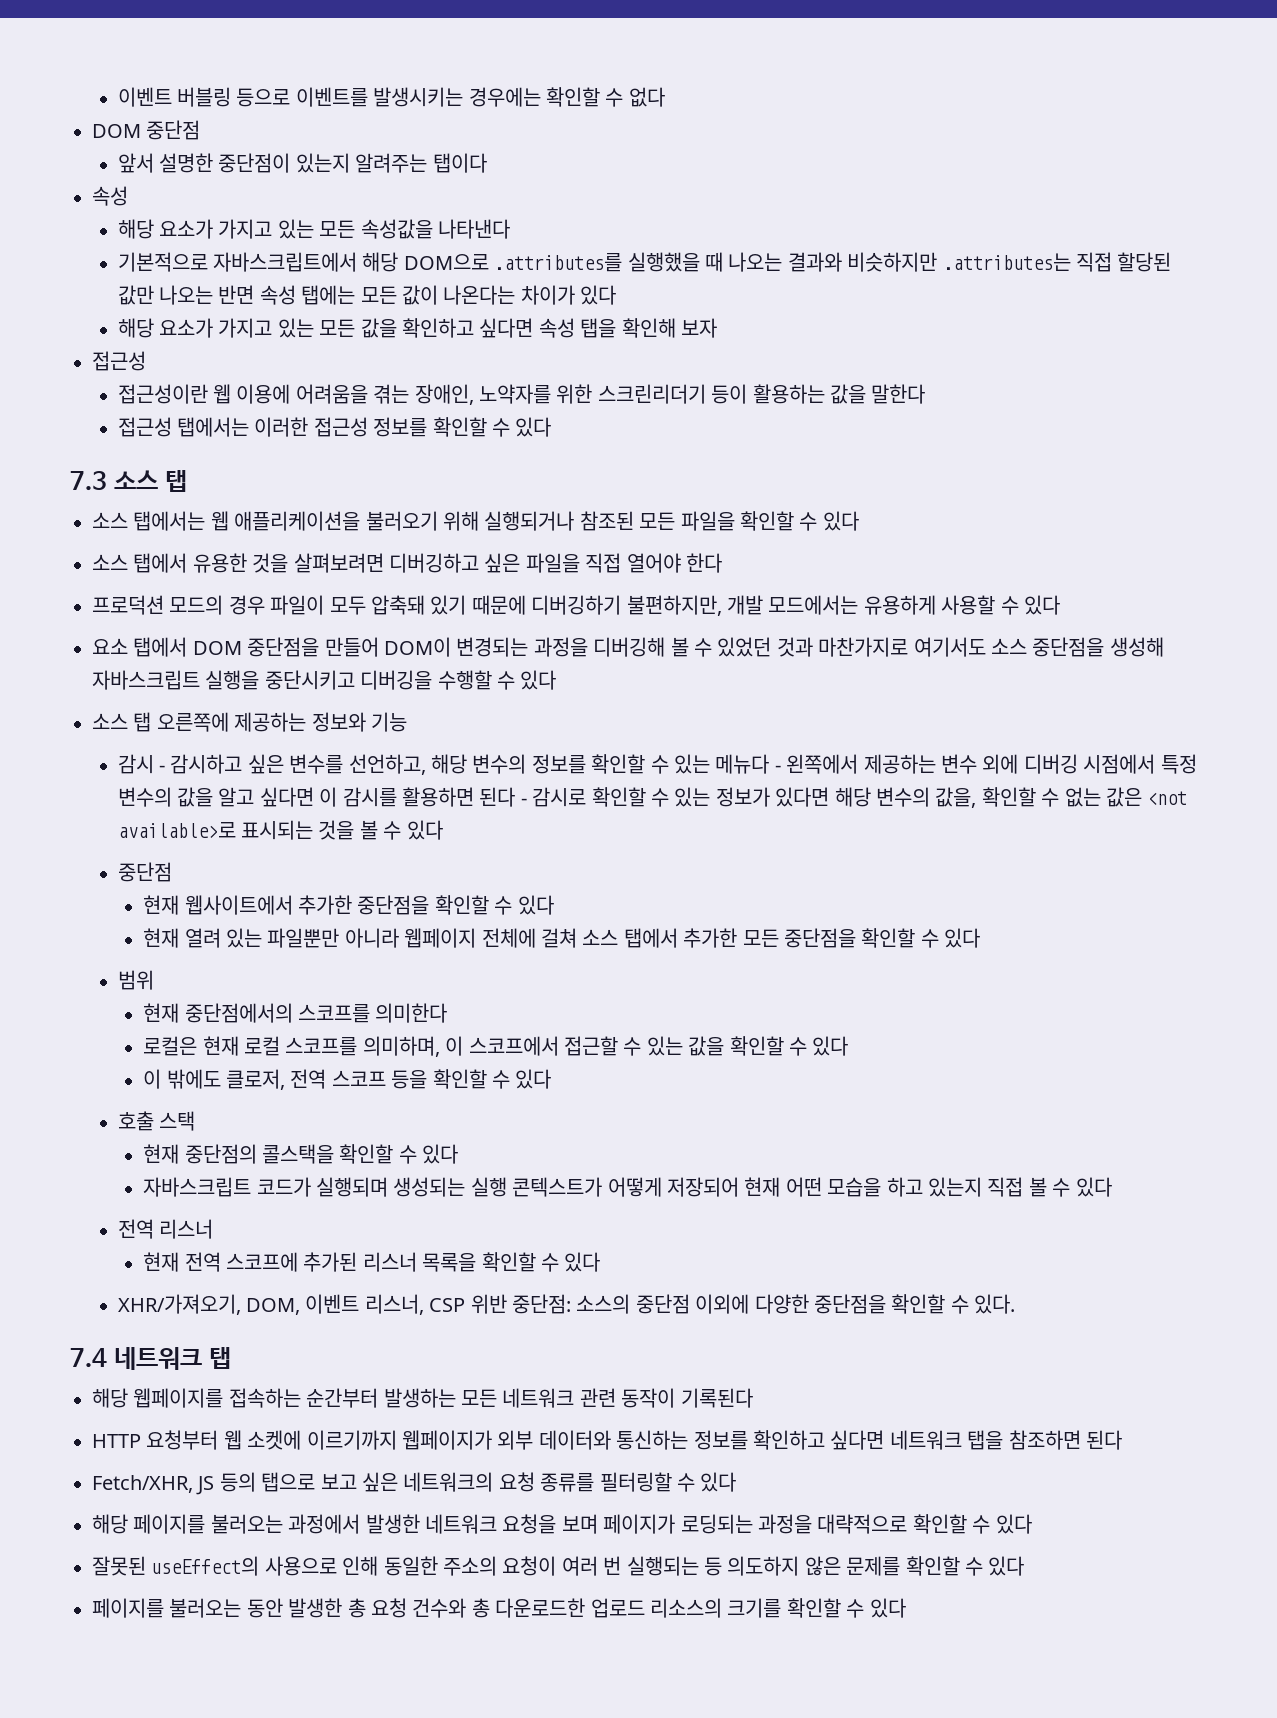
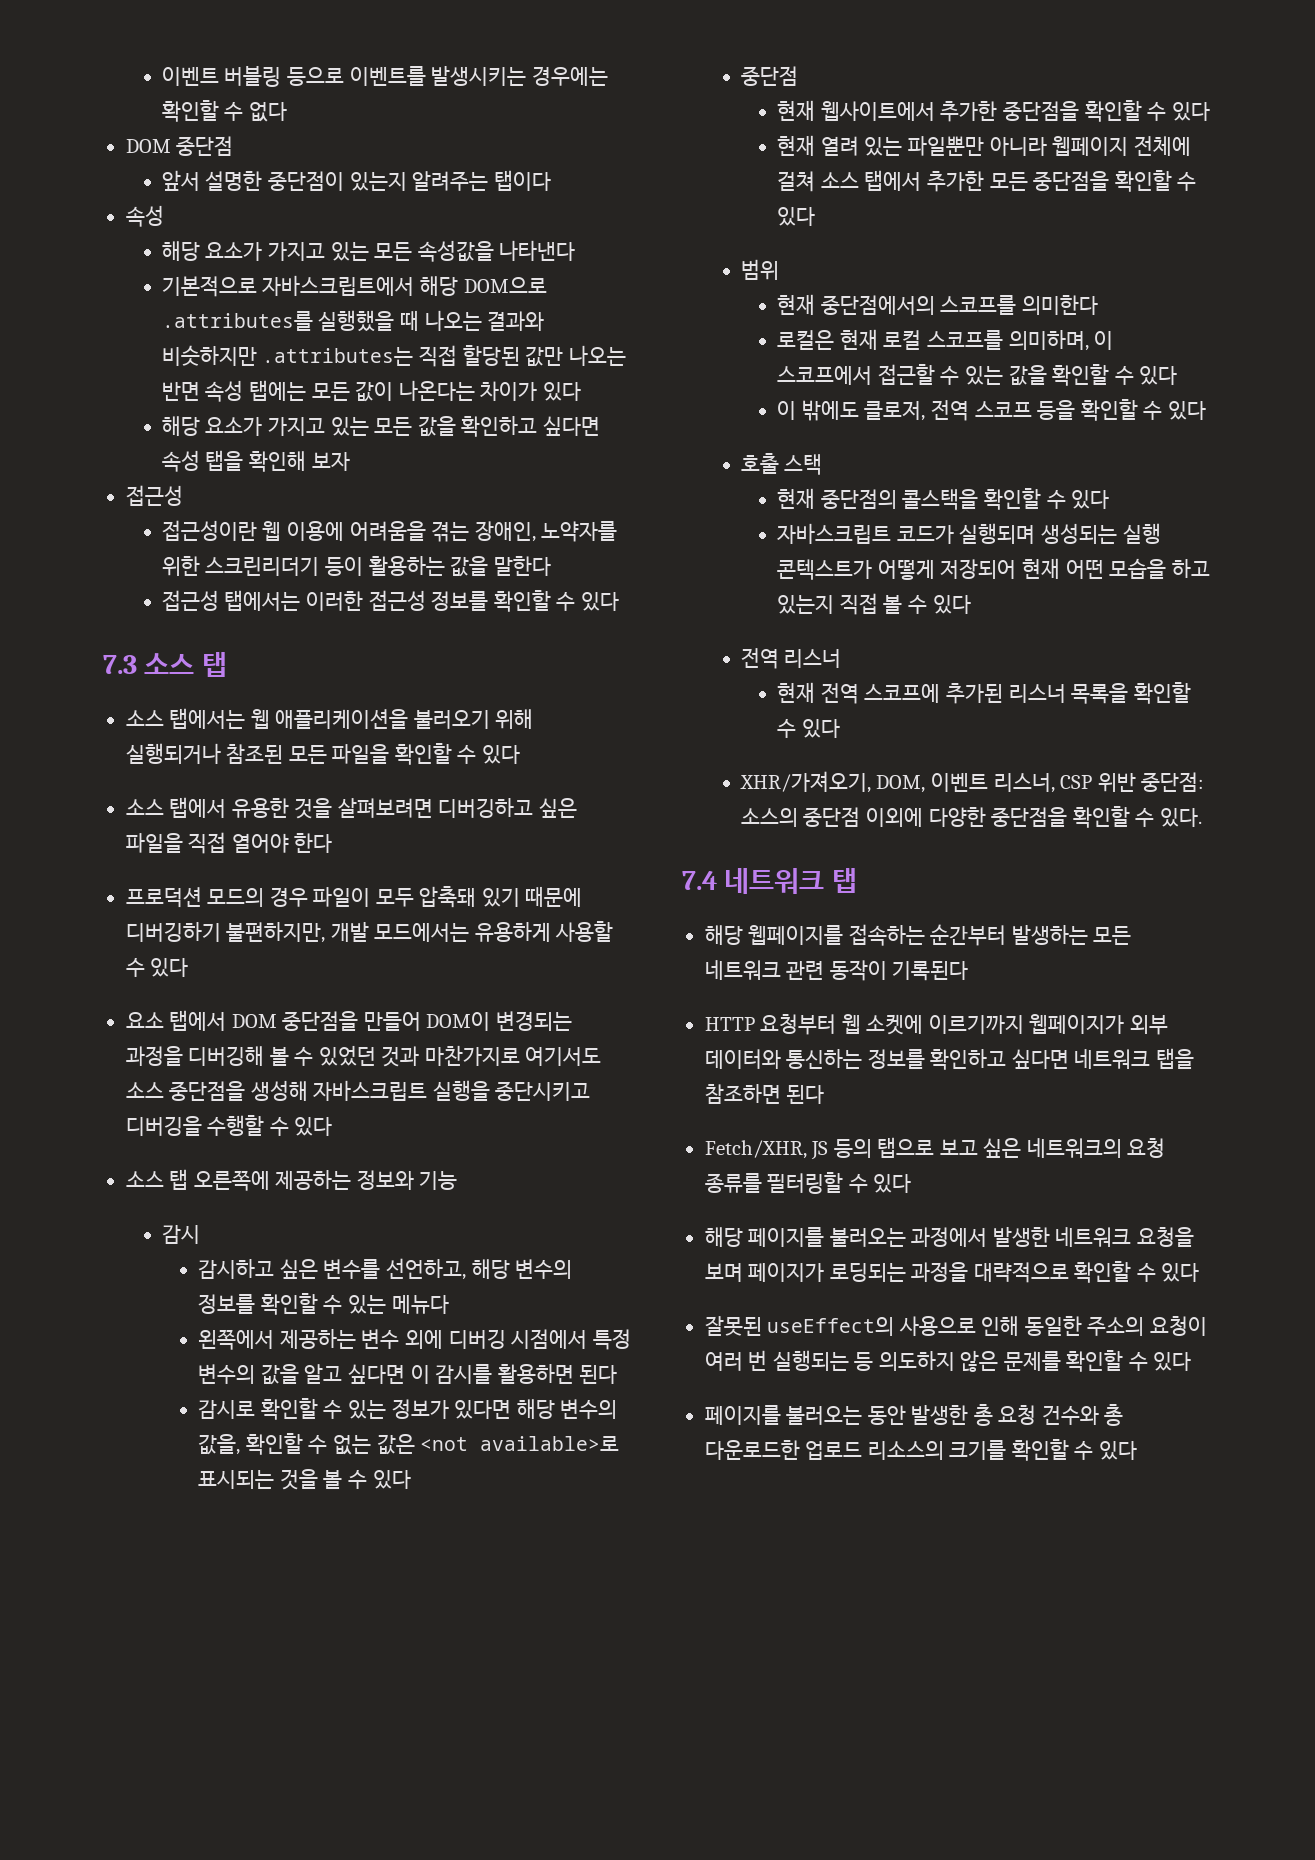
- 감시 - 감시하고 싶은 변수를 선언하고, 해당 변수의 정보를 확인할 수 있는 메뉴다 - 왼쪽에서 제공하는 변수 외에 디버깅 시점에서 특정 변수의 값을 알고 싶다면 이 감시를 활용하면 된다 - 감시로 확인할 수 있는 정보가 있다면 해당 변수의 값을, 확인할 수 없는 값은 <not available>로 표시되는 것을 볼 수 있다
+ 감시
+ 감시하고 싶은 변수를 선언하고, 해당 변수의 정보를 확인할 수 있는 메뉴다
+ 왼쪽에서 제공하는 변수 외에 디버깅 시점에서 특정 변수의 값을 알고 싶다면 이 감시를 활용하면 된다
+ 감시로 확인할 수 있는 정보가 있다면 해당 변수의 값을, 확인할 수 없는 값은 <not available>로 표시되는 것을 볼 수 있다

